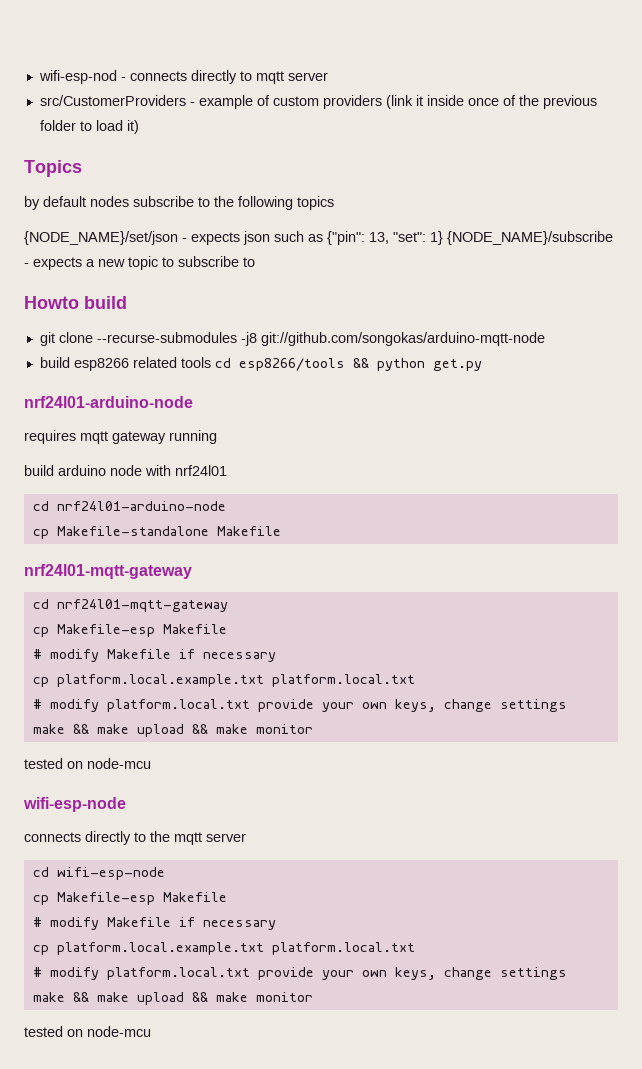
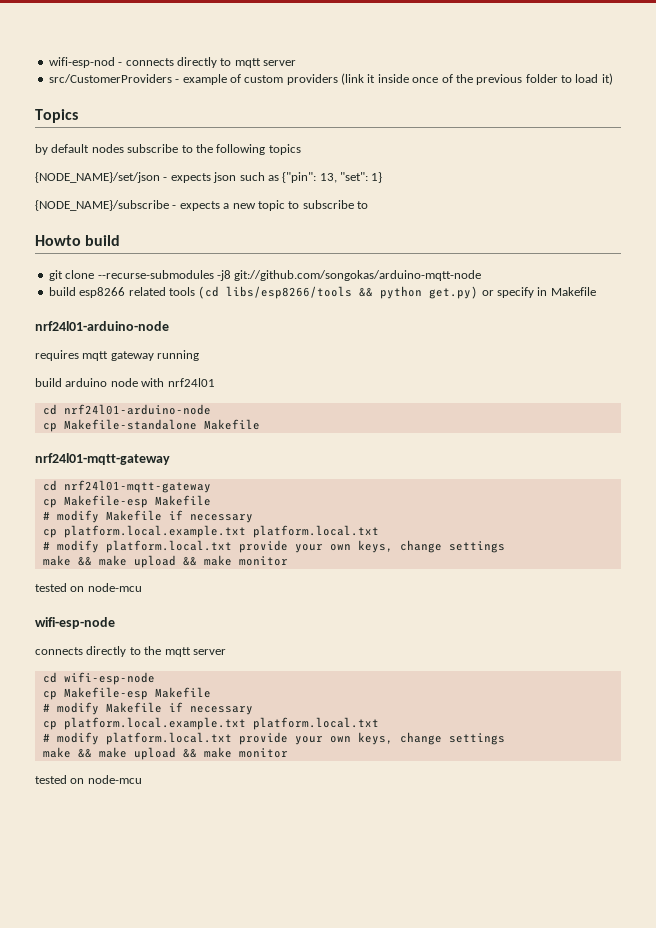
- {NODE_NAME}/set/json - expects json such as {"pin": 13, "set": 1} {NODE_NAME}/subscribe - expects a new topic to subscribe to
+ {NODE_NAME}/set/json - expects json such as {"pin": 13, "set": 1}
+ {NODE_NAME}/subscribe - expects a new topic to subscribe to
- build esp8266 related tools cd esp8266/tools && python get.py
+ build esp8266 related tools (cd libs/esp8266/tools && python get.py) or specify in Makefile

